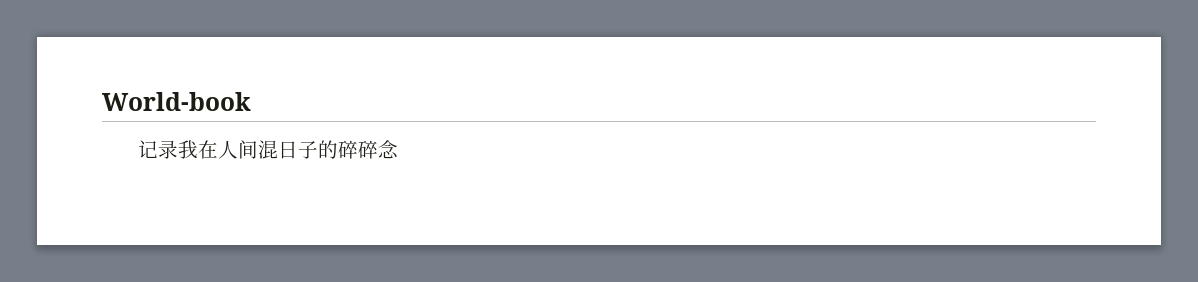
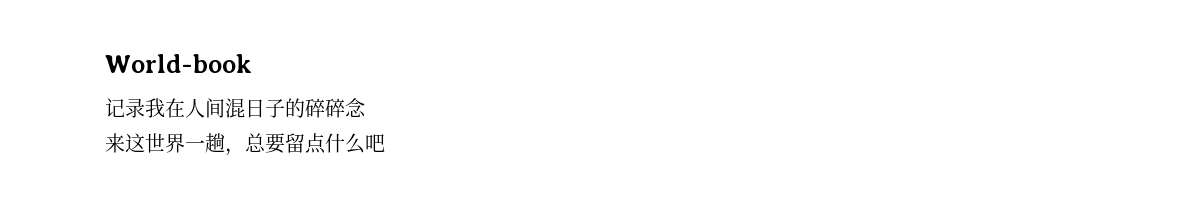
+ 来这世界一趟，总要留点什么吧

